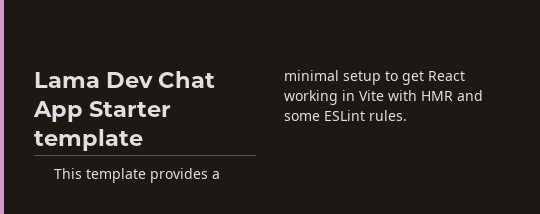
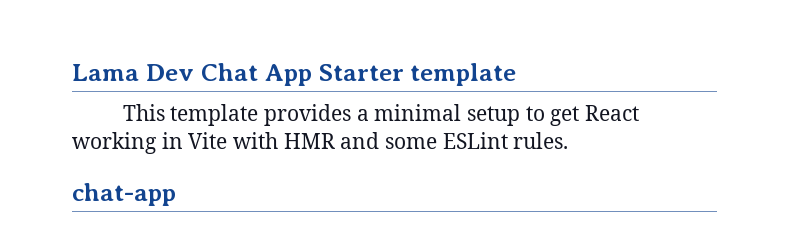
+ chat-app

